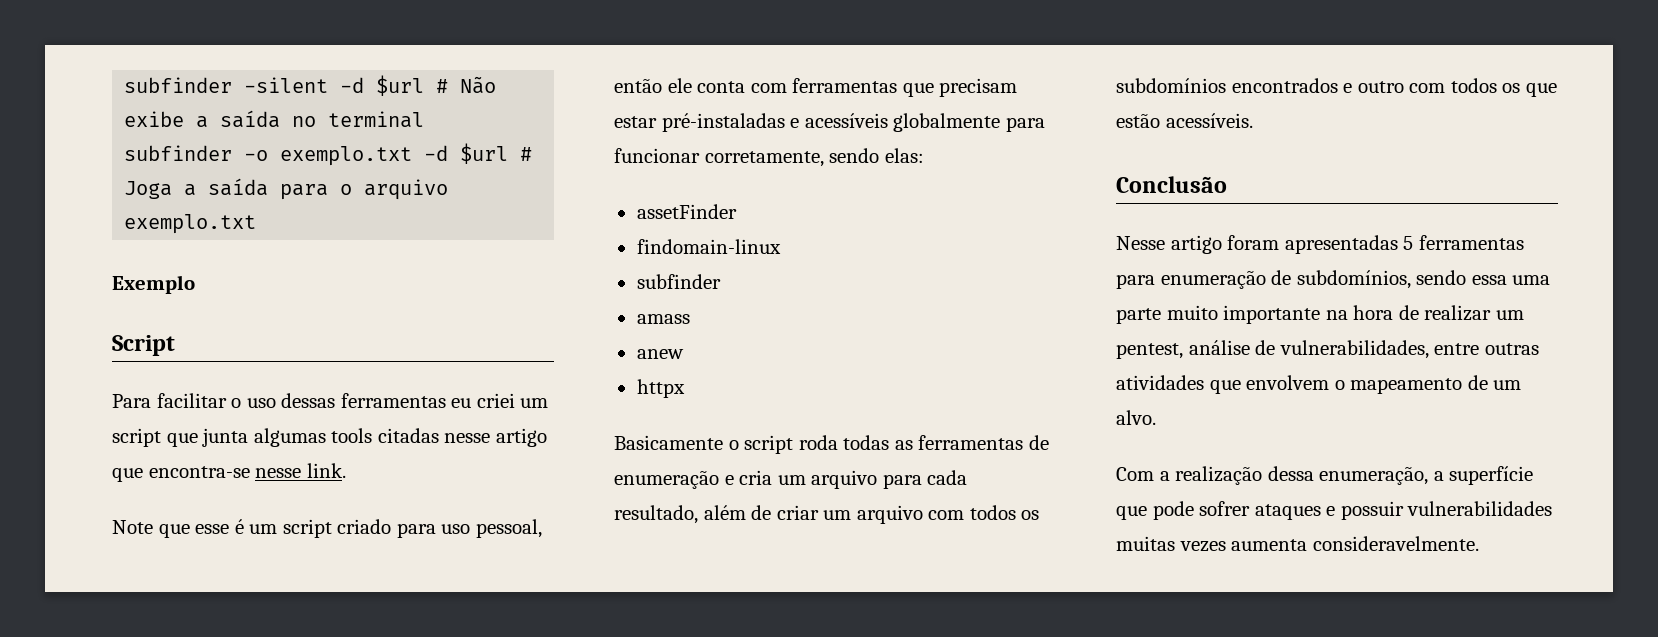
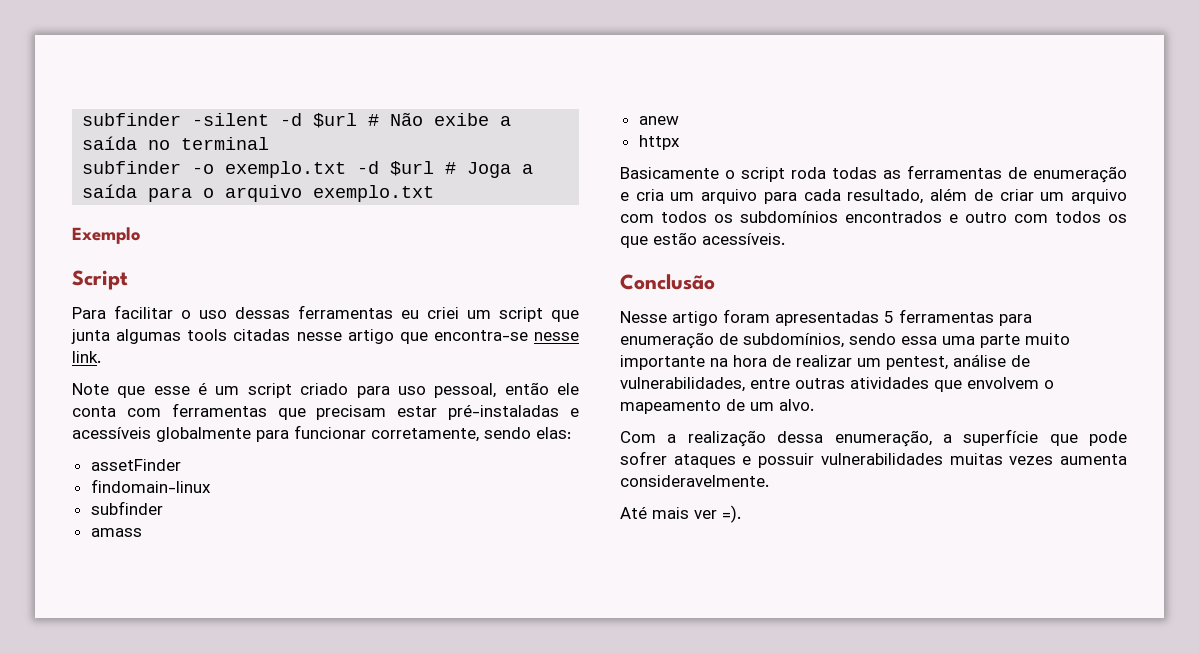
+ Até mais ver =).

